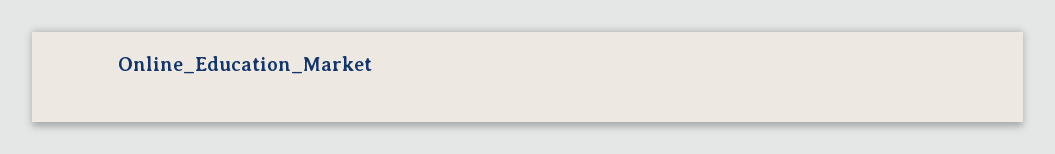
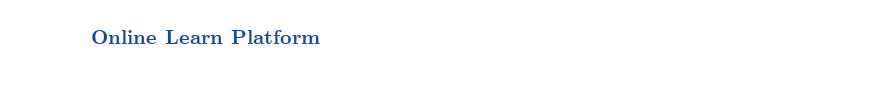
- Online_Education_Market
+ Online Learn Platform

